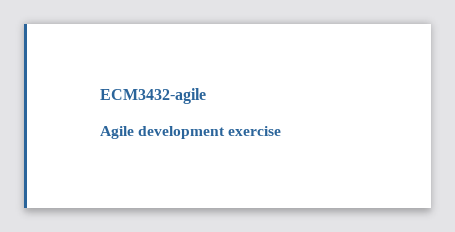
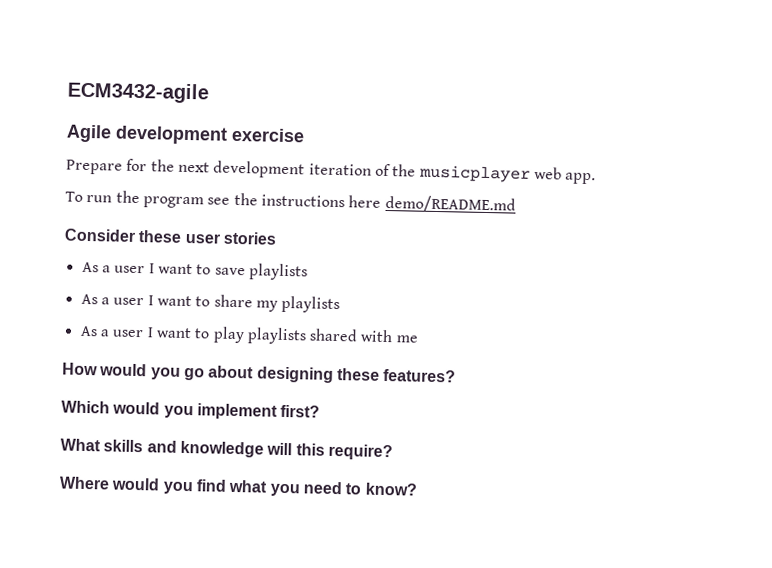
+ Prepare for the next development iteration of the musicplayer web app.
+ To run the program see the instructions here demo/README.md
+ Consider these user stories
+ As a user I want to save playlists
+ As a user I want to share my playlists
+ As a user I want to play playlists shared with me
+ How would you go about designing these features?
+ Which would you implement first?
+ What skills and knowledge will this require?
+ Where would you find what you need to know?

